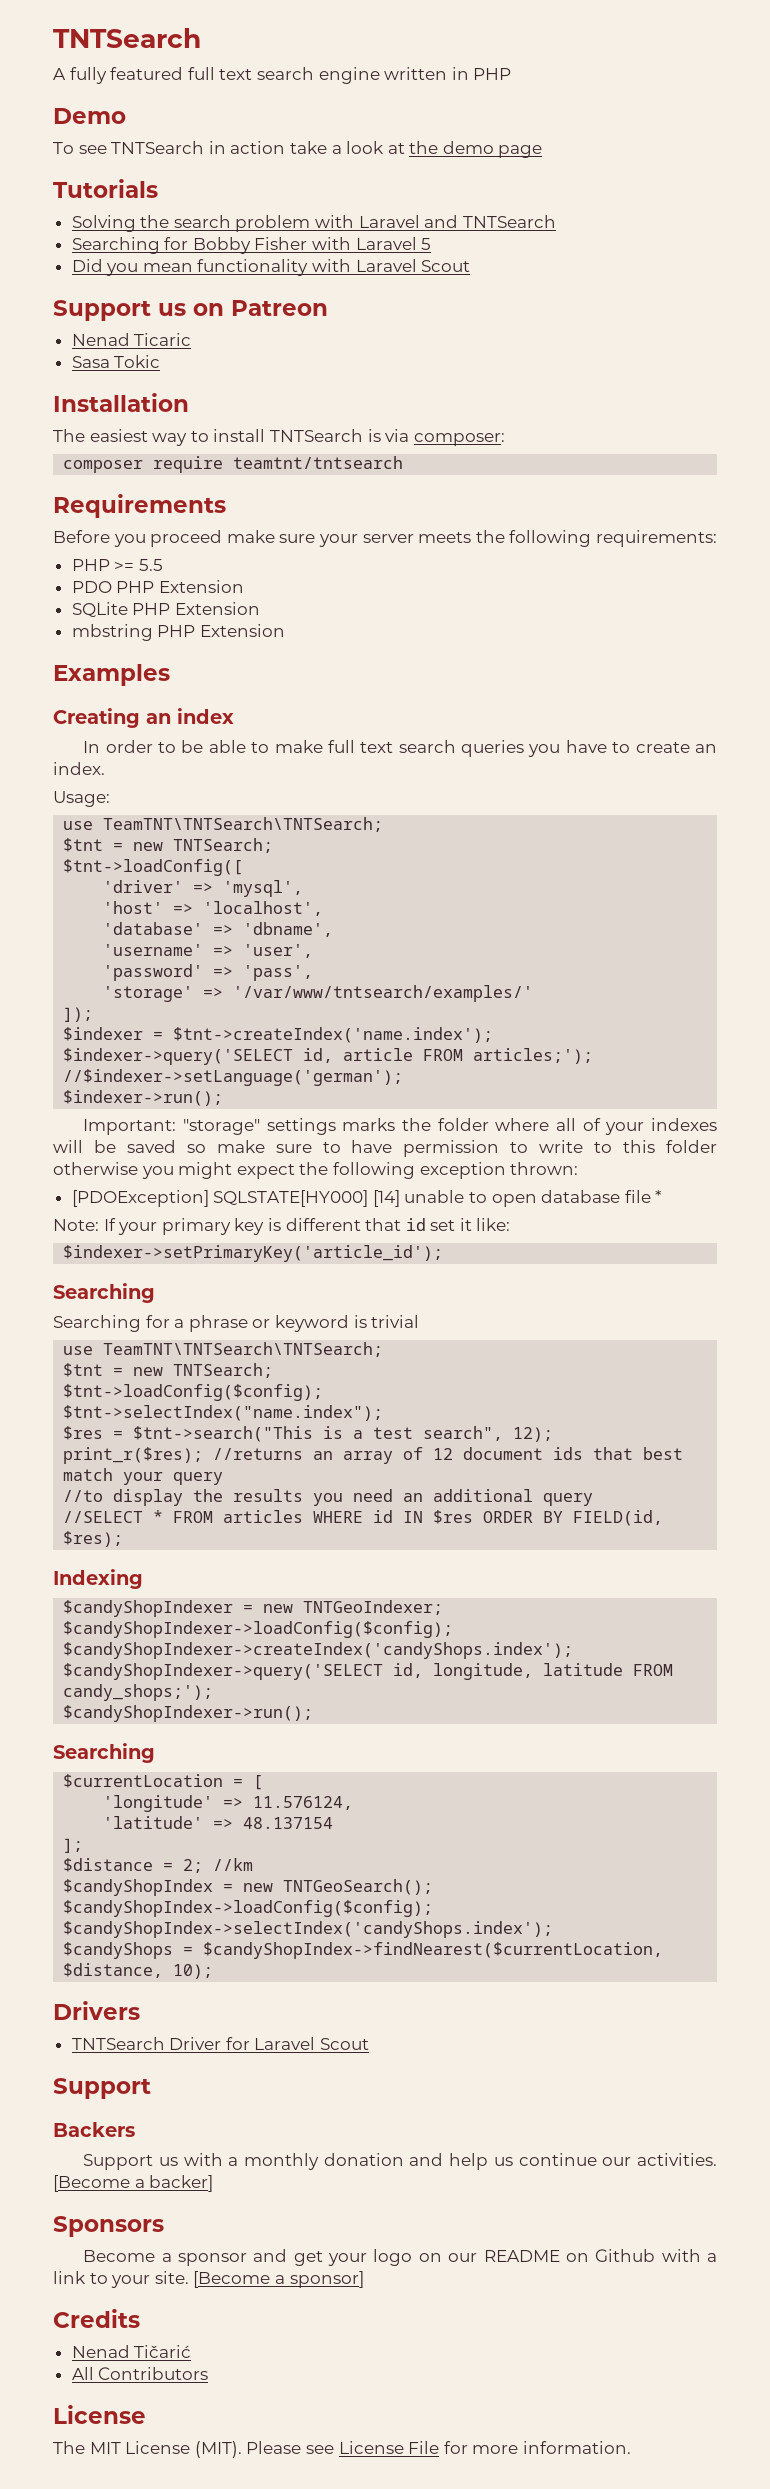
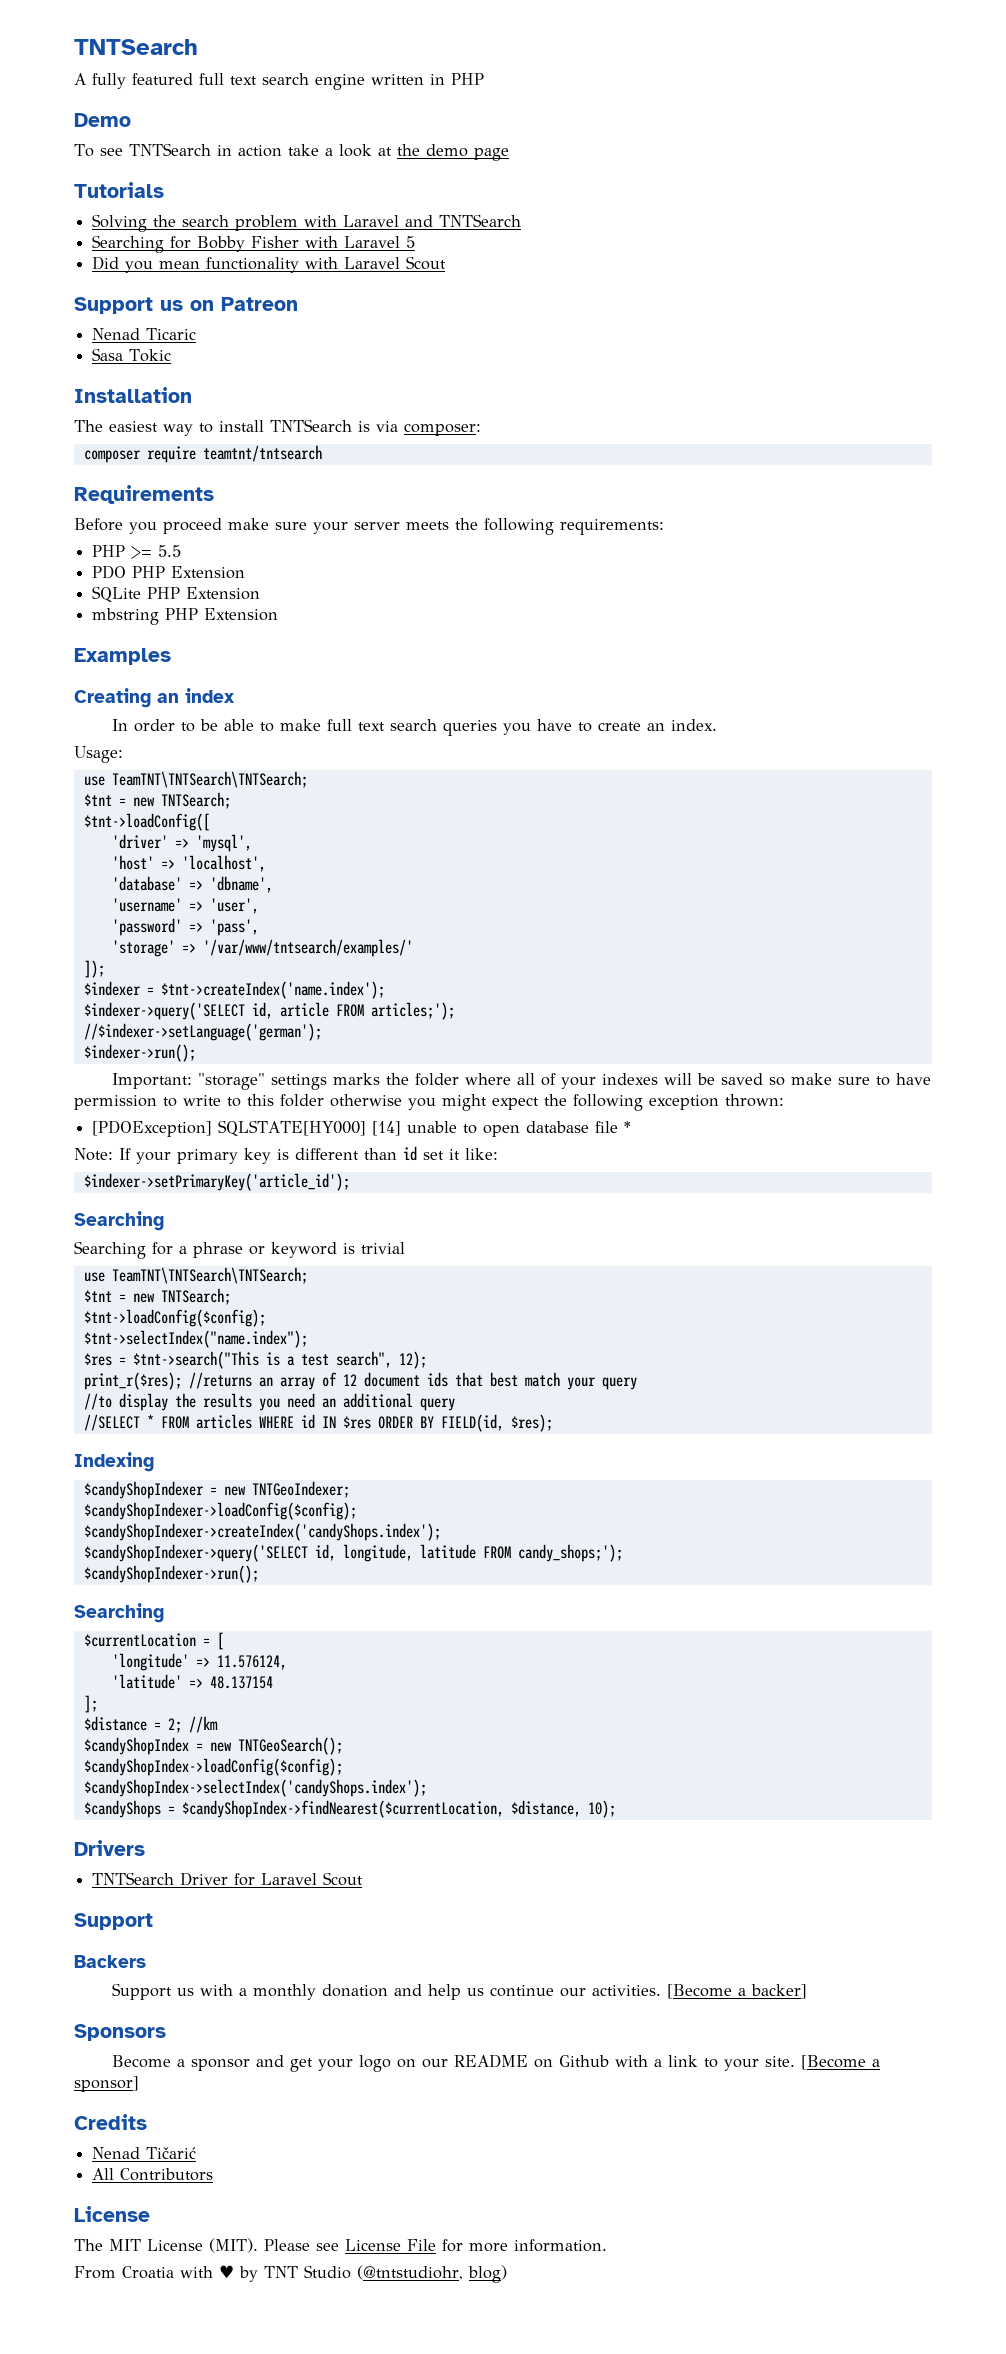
- Note: If your primary key is different that id set it like:
+ Note: If your primary key is different than id set it like:
+ From Croatia with ♥ by TNT Studio (@tntstudiohr, blog)

